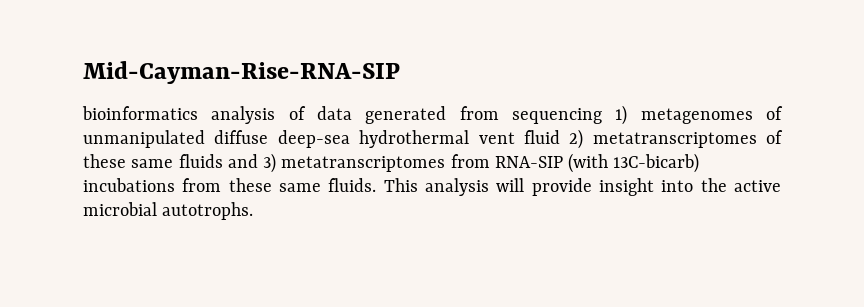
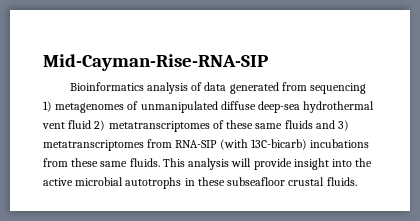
- bioinformatics analysis of data generated from sequencing 1) metagenomes of unmanipulated diffuse deep-sea hydrothermal vent fluid 2) metatranscriptomes of these same fluids and 3) metatranscriptomes from RNA-SIP (with 13C-bicarb) incubations from these same fluids.
+ Bioinformatics analysis of data generated from sequencing 1) metagenomes of unmanipulated diffuse deep-sea hydrothermal vent fluid 2) metatranscriptomes of these same fluids and 3) metatranscriptomes from RNA-SIP (with 13C-bicarb) incubations from these same fluids.
- This analysis will provide insight into the active microbial autotrophs.
+ This analysis will provide insight into the active microbial autotrophs in these subseafloor crustal fluids.

